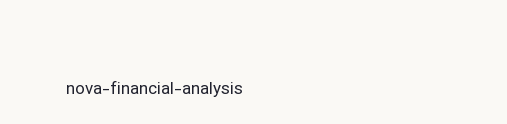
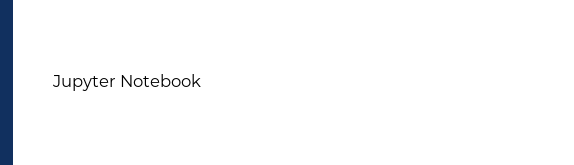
- nova-financial-analysis
+ Jupyter Notebook

